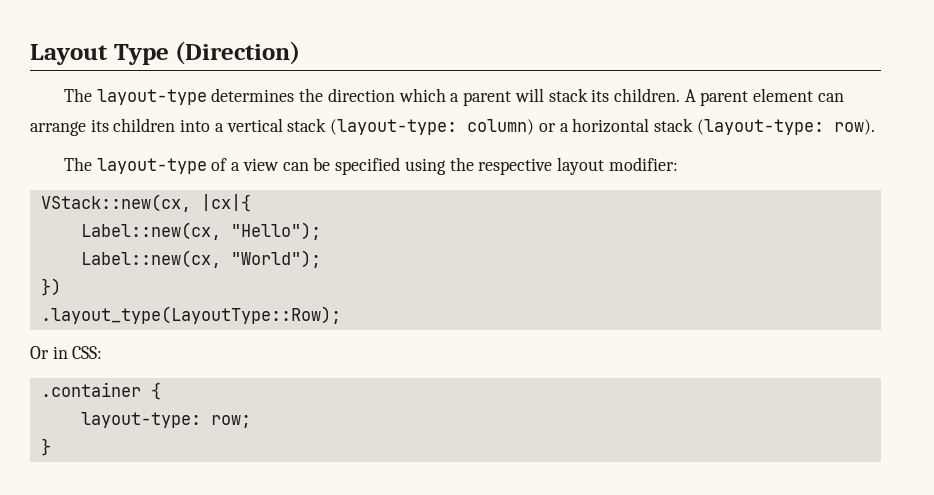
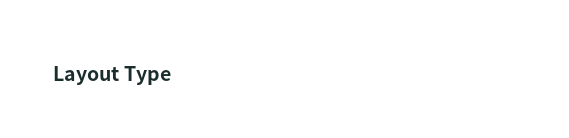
- Layout Type (Direction)
- The layout-type determines the direction which a parent will stack its children. A parent element can arrange its children into a vertical stack (layout-type: column) or a horizontal stack (layout-type: row).
- The layout-type of a view can be specified using the respective layout modifier:
- VStack::new(cx, |cx|{
- Label::new(cx, "Hello");
- Label::new(cx, "World");
- })
- .layout_type(LayoutType::Row);
- Or in CSS:
- .container {
- layout-type: row;
- }
+ Layout Type

